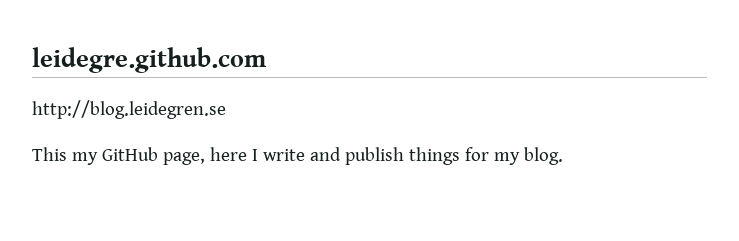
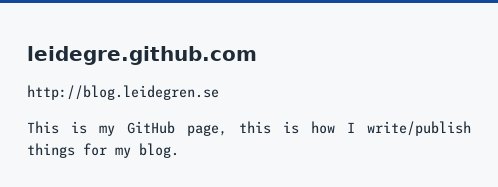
- This my GitHub page, here I write and publish things for my blog.
+ This is my GitHub page, this is how I write/publish things for my blog.

